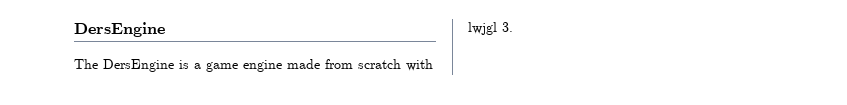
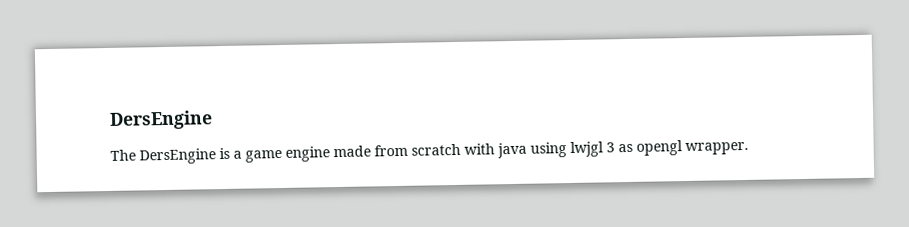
- The DersEngine is a game engine made from scratch with lwjgl 3.
+ The DersEngine is a game engine made from scratch with java using lwjgl 3 as opengl wrapper.

